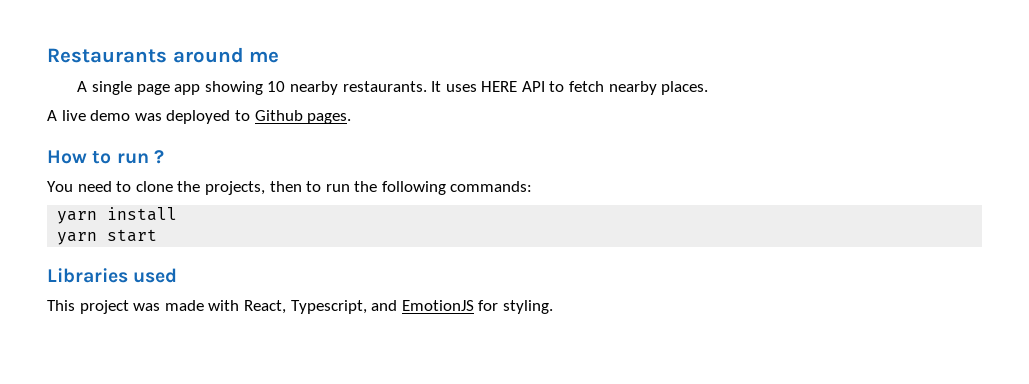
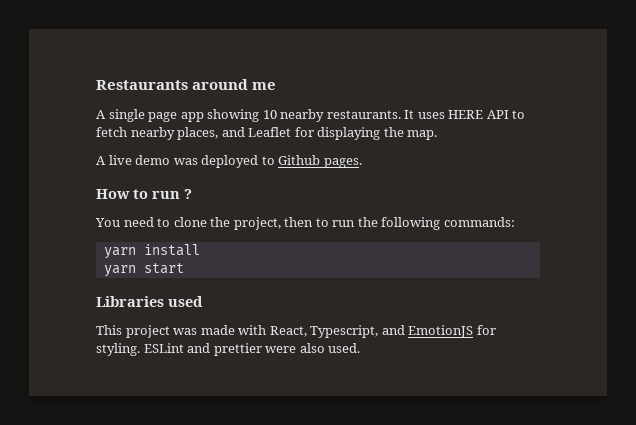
- It uses HERE API to fetch nearby places.
+ It uses HERE API to fetch nearby places, and Leaflet for displaying the map.
- You need to clone the projects, then to run the following commands:
+ You need to clone the project, then to run the following commands:
+ ESLint and prettier were also used.

